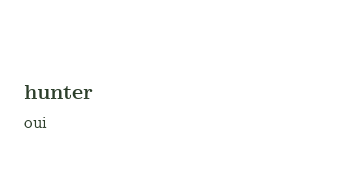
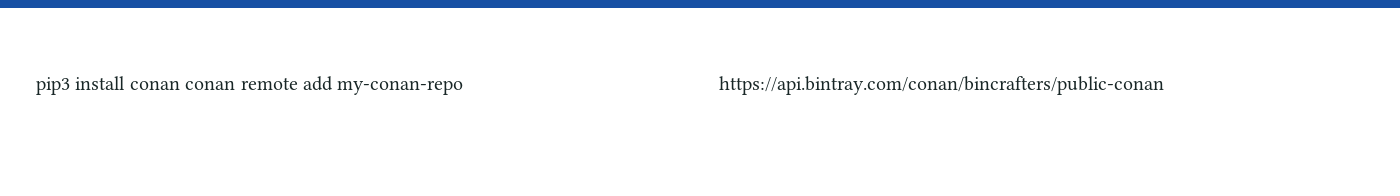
- hunter
- oui
+ pip3 install conan conan remote add my-conan-repo https://api.bintray.com/conan/bincrafters/public-conan

